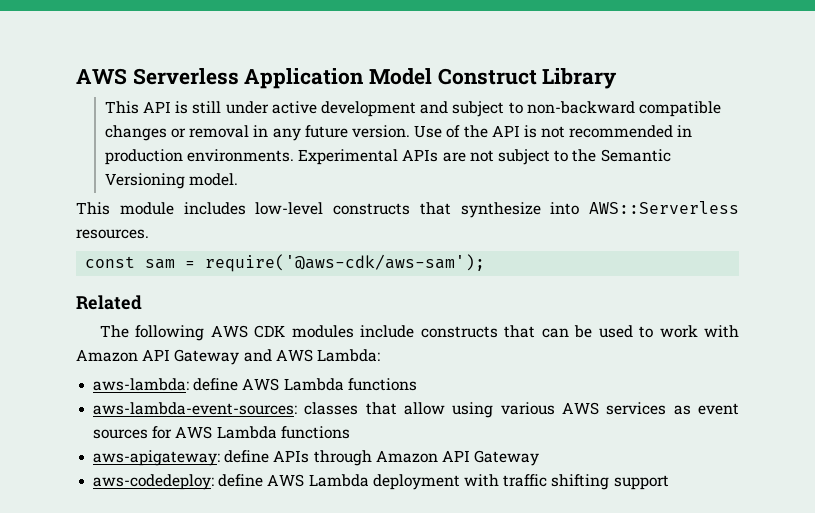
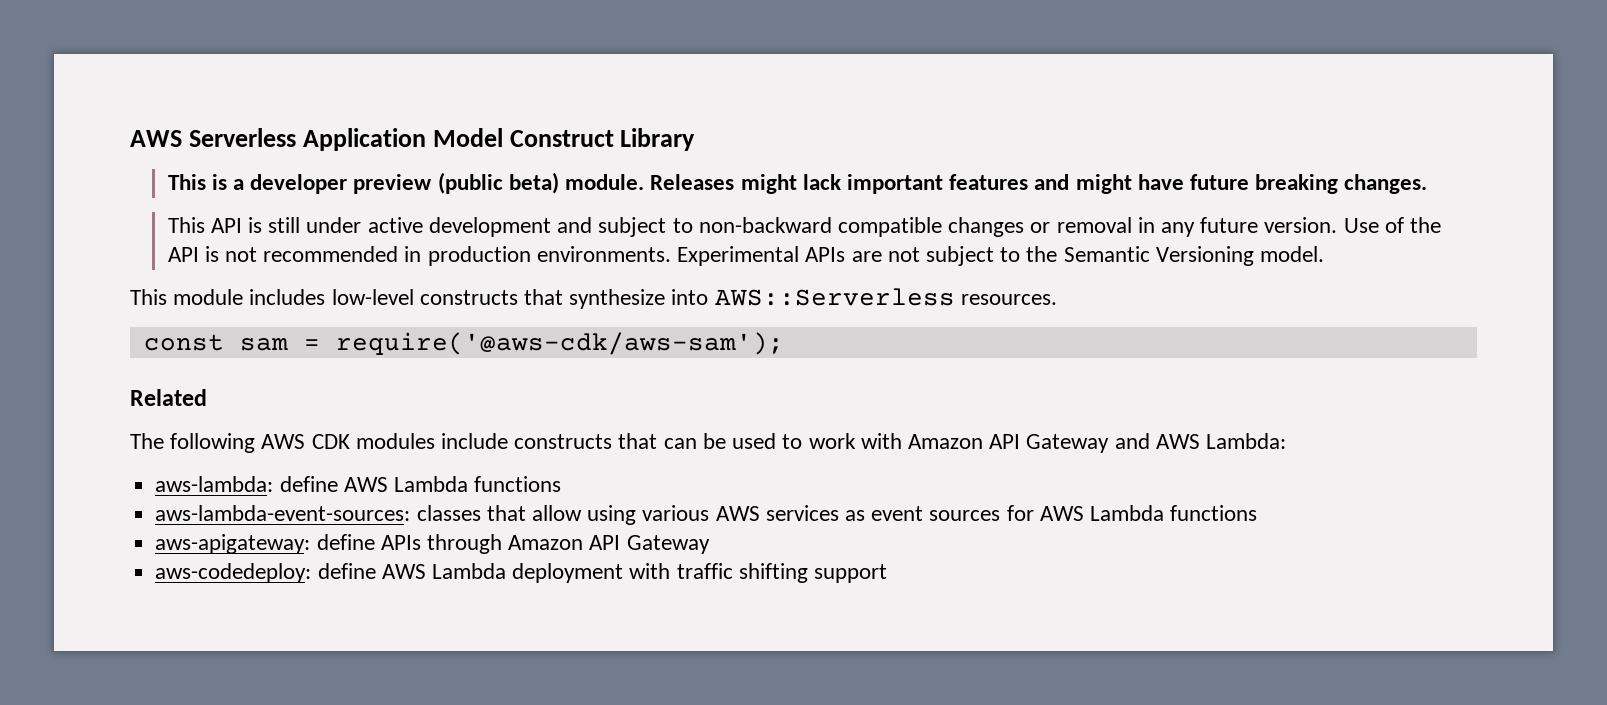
+ This is a developer preview (public beta) module. Releases might lack important features and might have future breaking changes.

